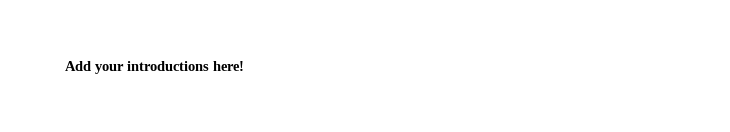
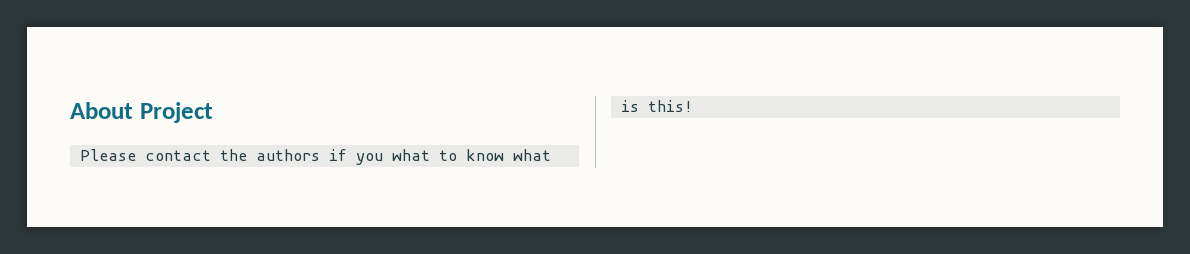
- Add your introductions here!
+ About Project
+ Please contact the authors if you what to know what is this!

